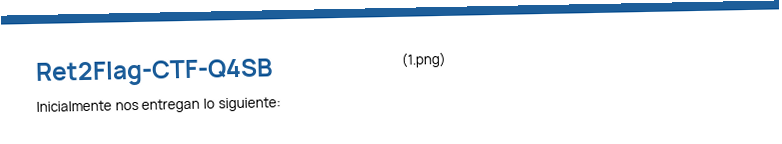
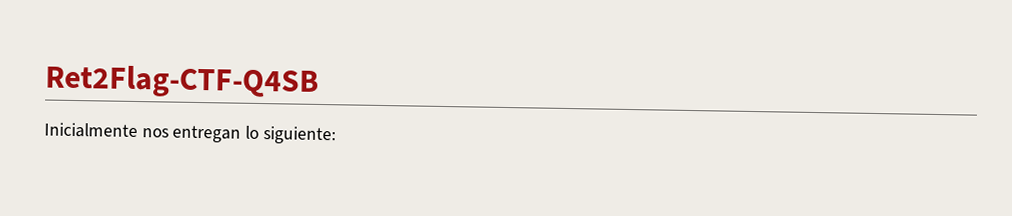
- (1.png)

